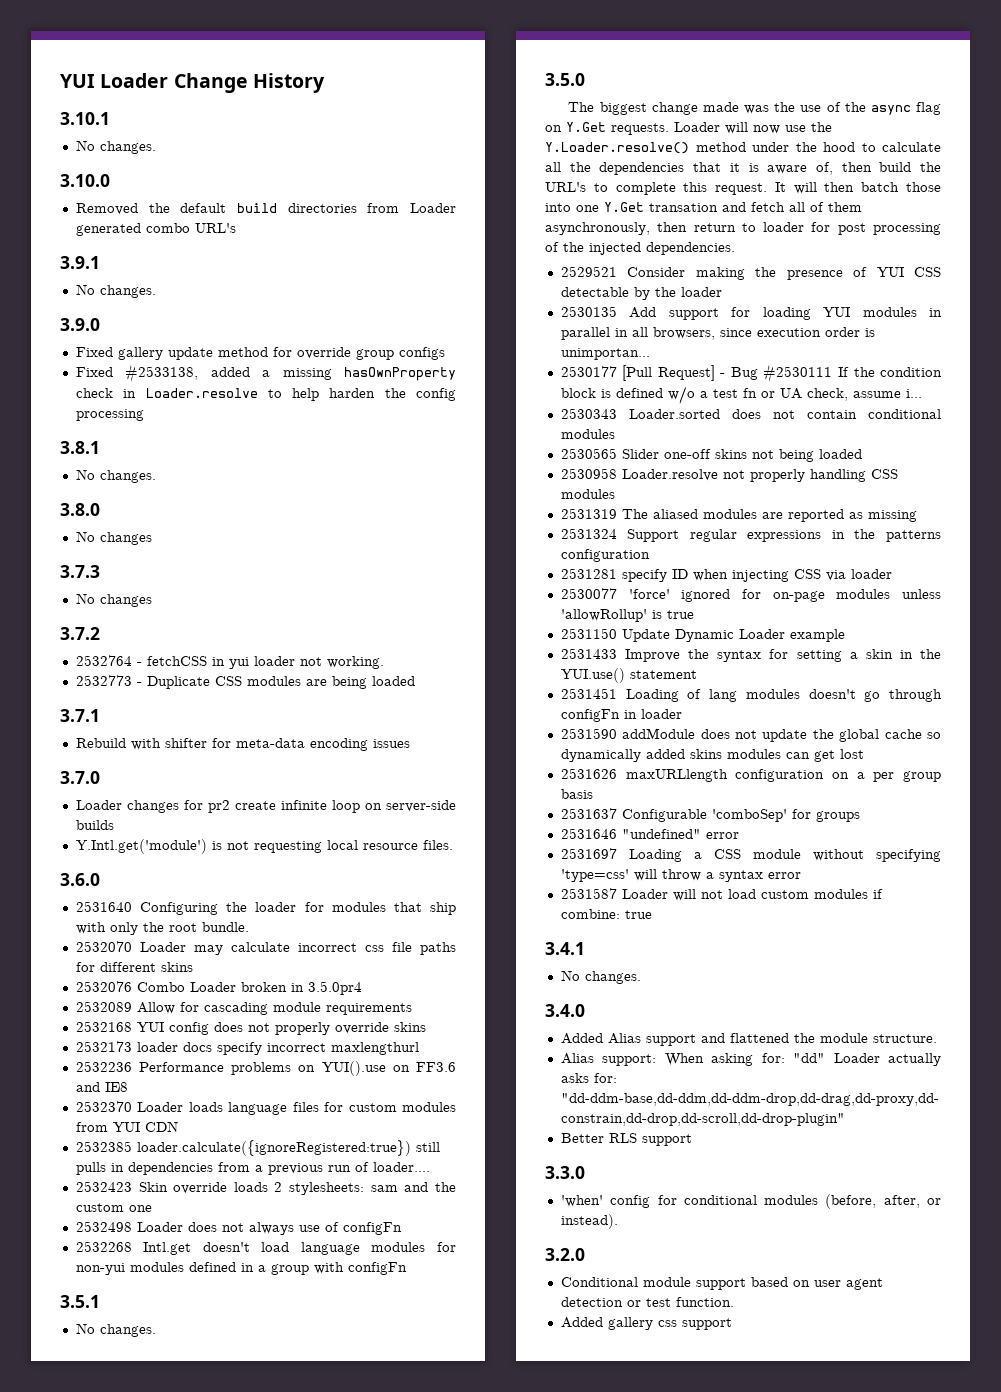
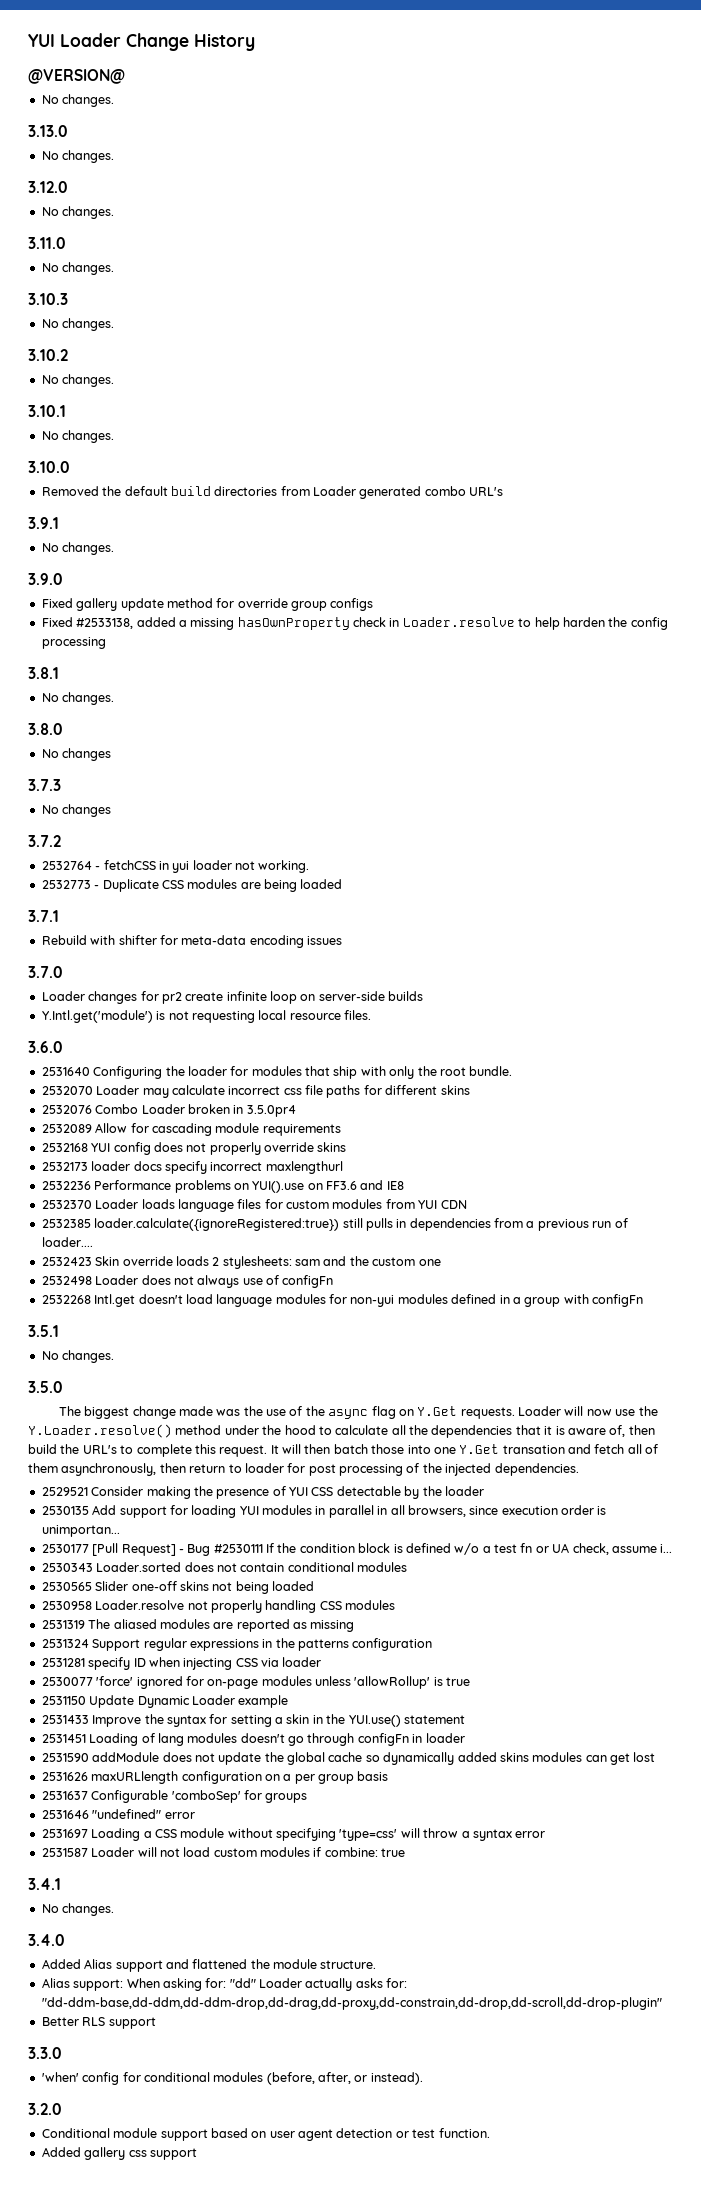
+ @VERSION@
+ No changes.
+ 3.13.0
+ No changes.
+ 3.12.0
+ No changes.
+ 3.11.0
+ No changes.
+ 3.10.3
+ No changes.
+ 3.10.2
+ No changes.

